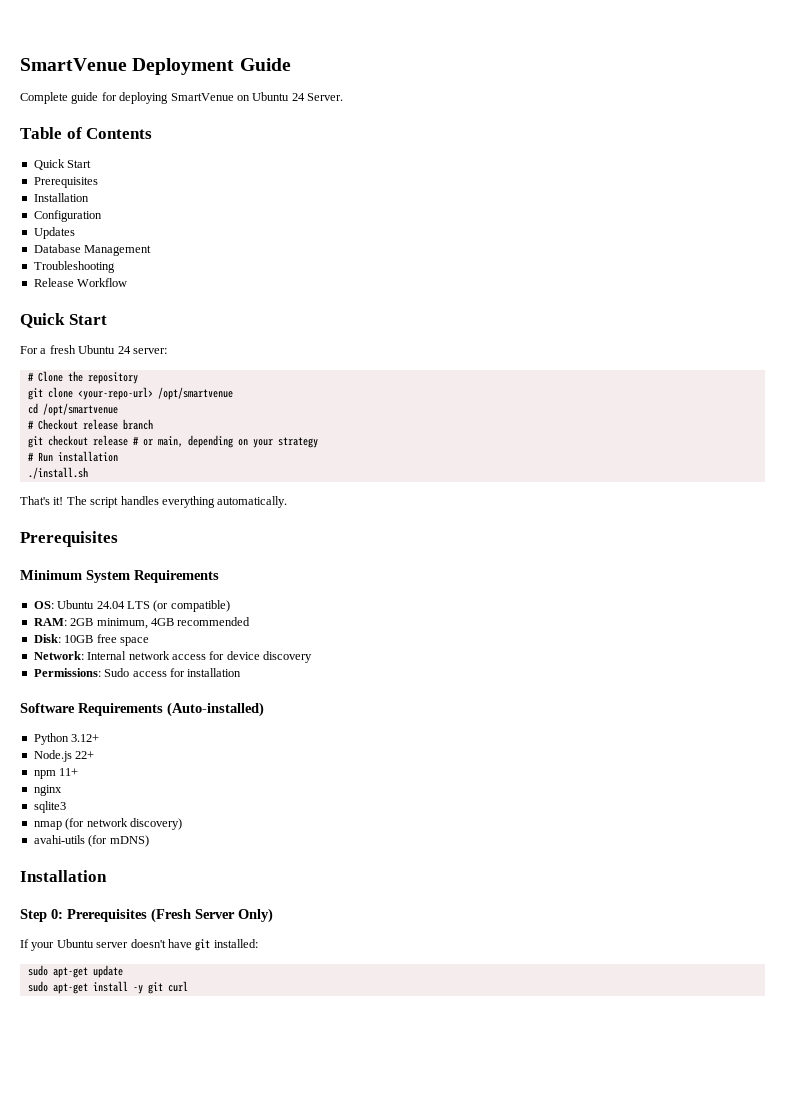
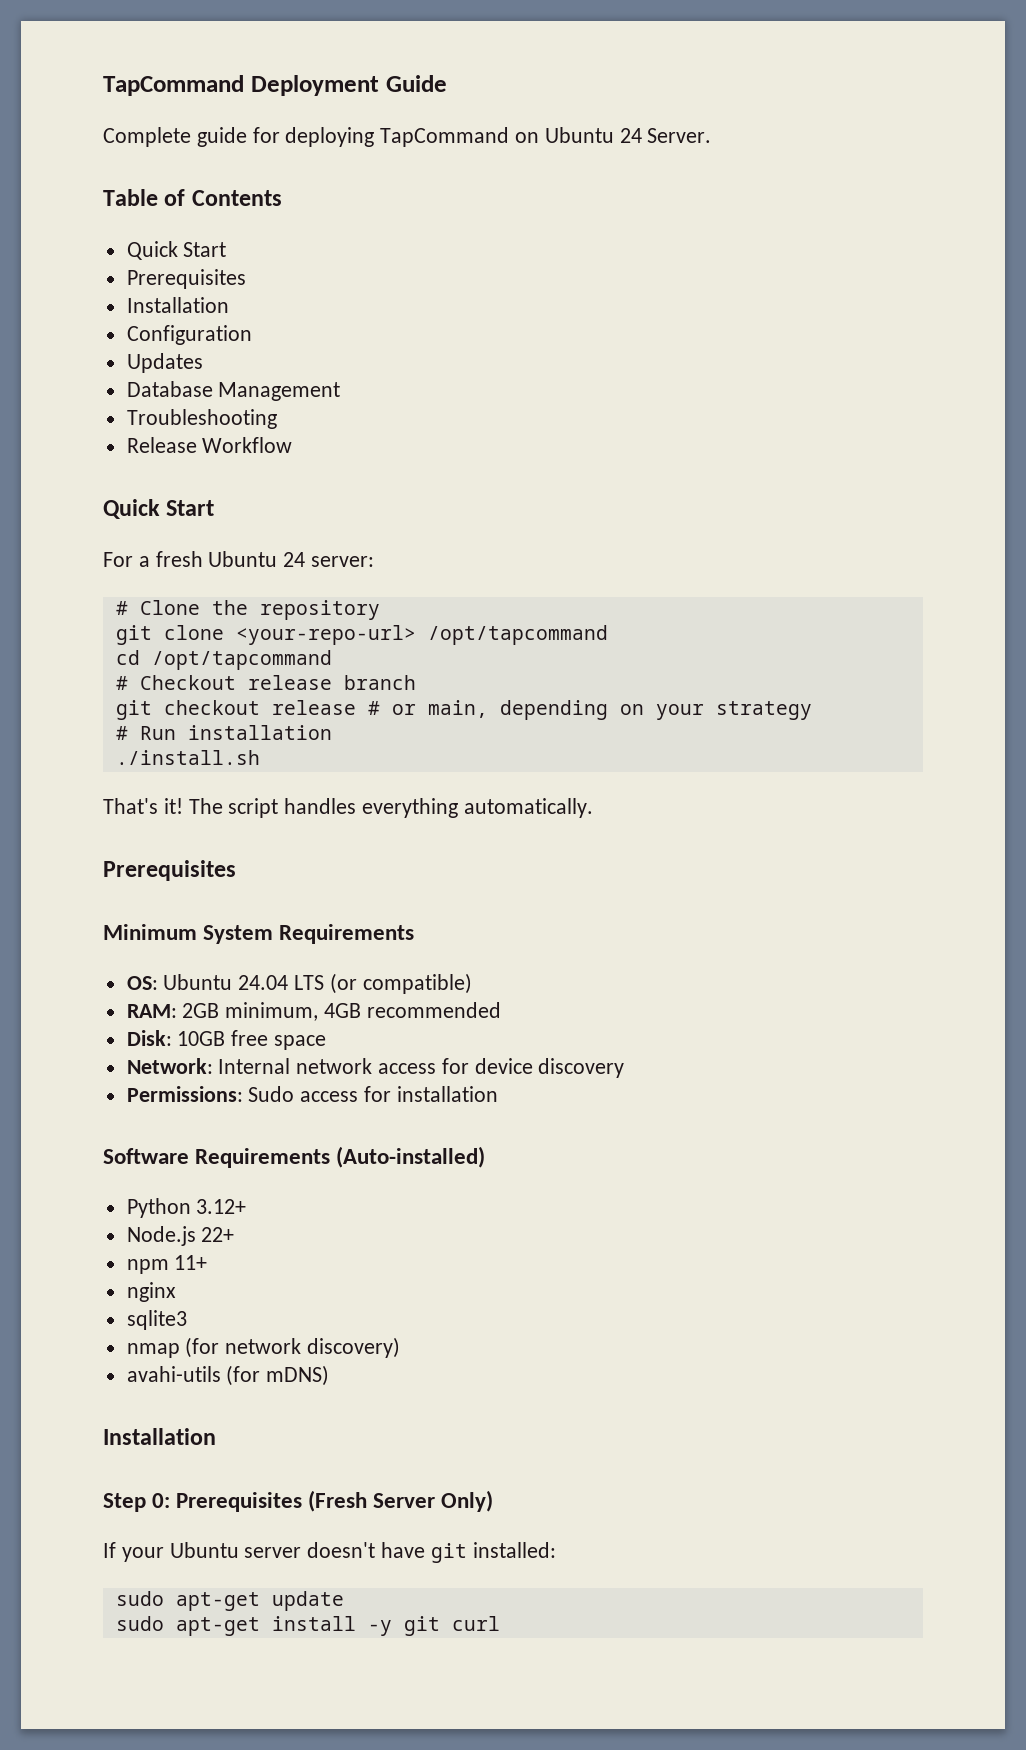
- SmartVenue Deployment Guide
+ TapCommand Deployment Guide
- Complete guide for deploying SmartVenue on Ubuntu 24 Server.
+ Complete guide for deploying TapCommand on Ubuntu 24 Server.
- git clone <your-repo-url> /opt/smartvenue
+ git clone <your-repo-url> /opt/tapcommand
- cd /opt/smartvenue
+ cd /opt/tapcommand

